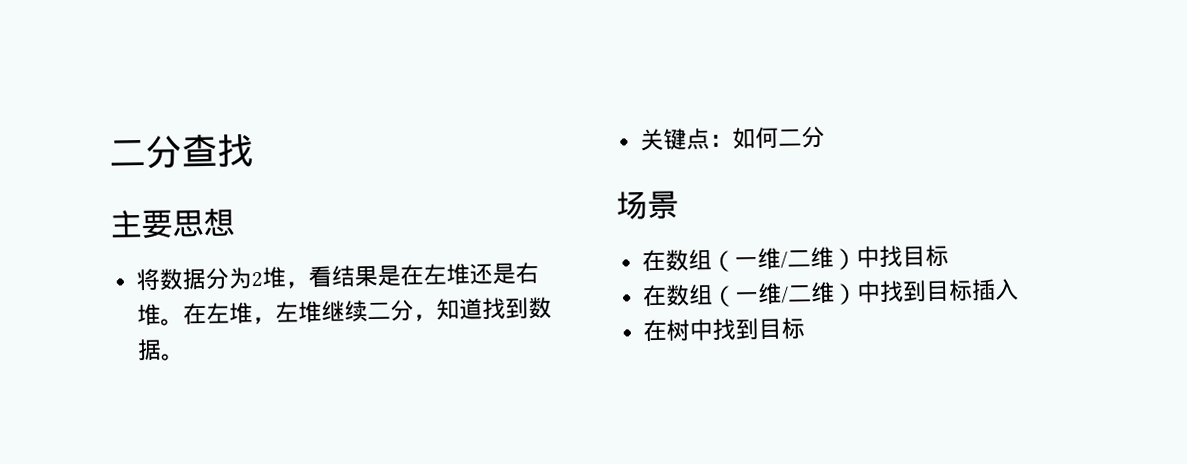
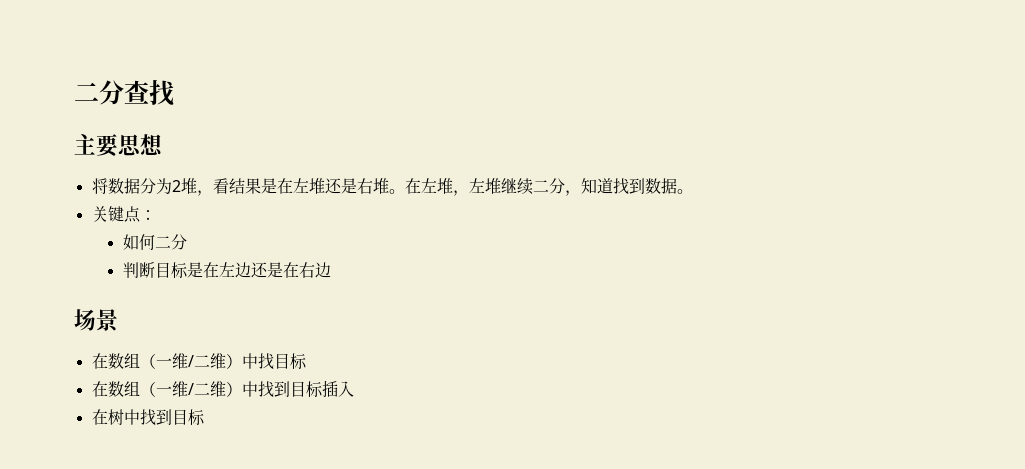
- 关键点：如何二分
+ 关键点：
+ 如何二分
+ 判断目标是在左边还是在右边

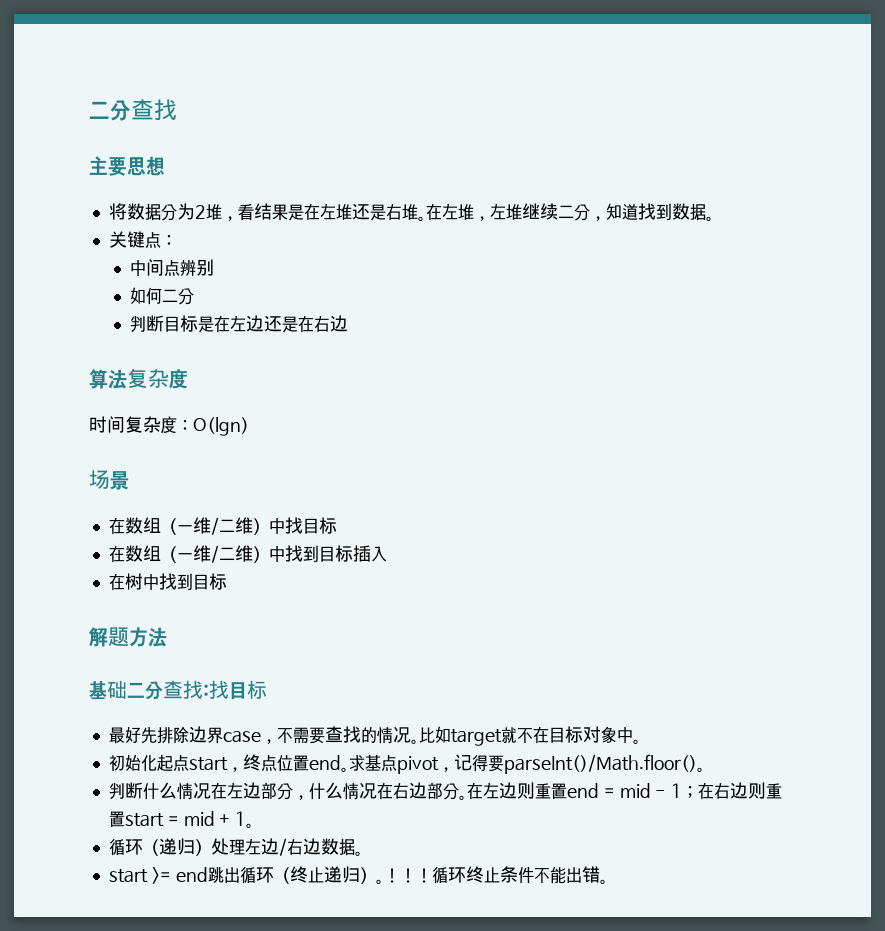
+ 中间点辨别
+ 算法复杂度
+ 时间复杂度：O(lgn)
+ 解题方法
+ 基础二分查找:找目标
+ 最好先排除边界case，不需要查找的情况。比如target就不在目标对象中。
+ 初始化起点start，终点位置end。求基点pivot，记得要parseInt()/Math.floor()。
+ 判断什么情况在左边部分，什么情况在右边部分。在左边则重置end = mid - 1；在右边则重置start = mid + 1。
+ 循环（递归）处理左边/右边数据。
+ start >= end跳出循环（终止递归）。！！！循环终止条件不能出错。

